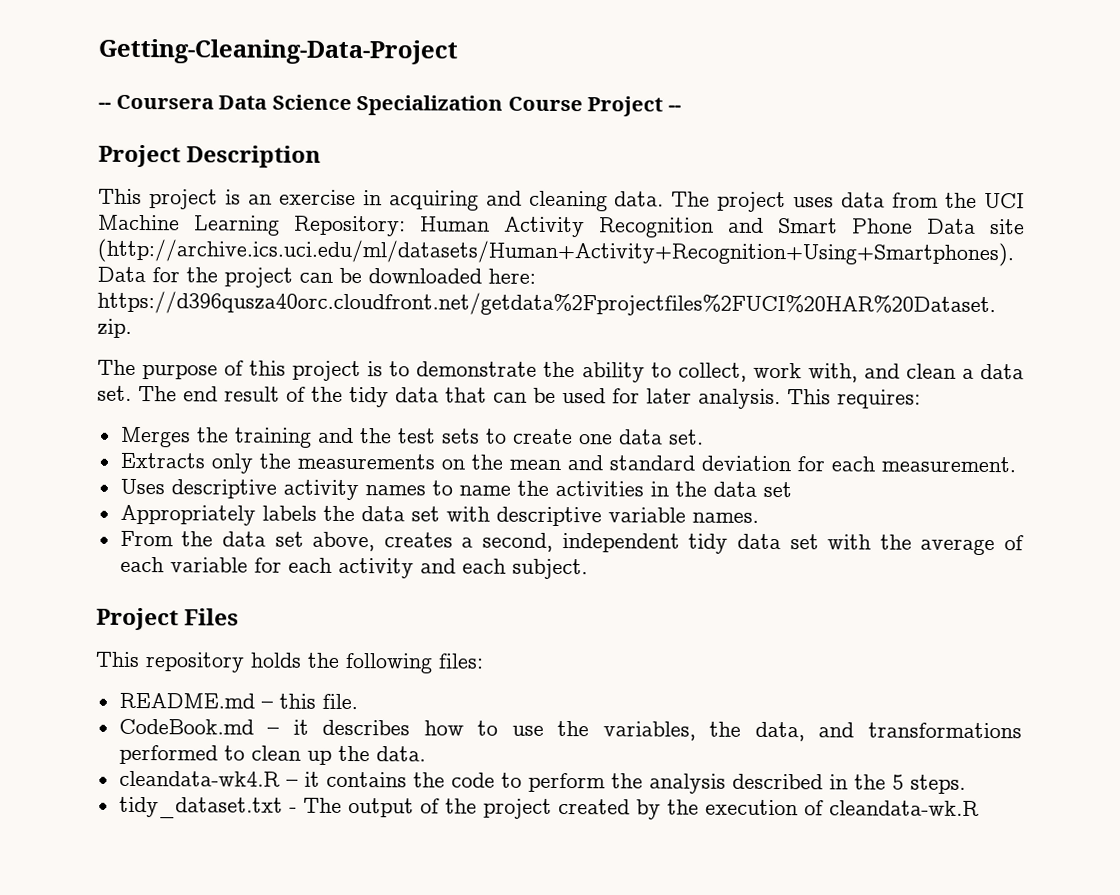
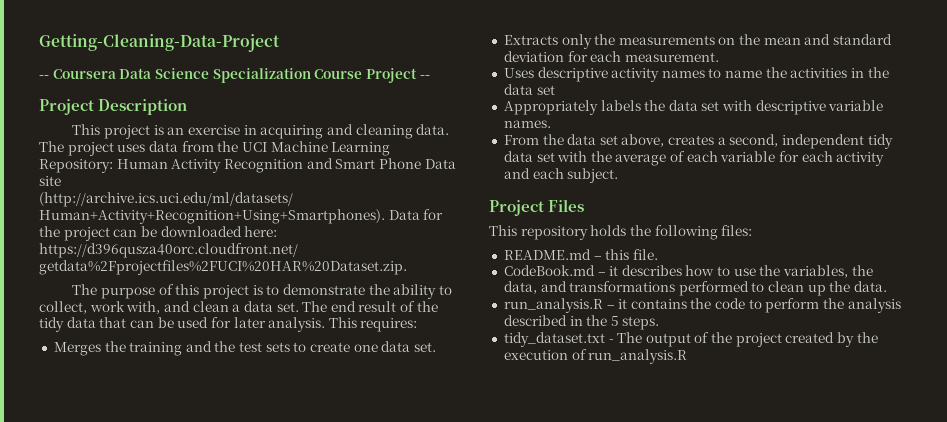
- cleandata-wk4.R – it contains the code to perform the analysis described in the 5 steps.
+ run_analysis.R – it contains the code to perform the analysis described in the 5 steps.
- tidy_dataset.txt - The output of the project created by the execution of cleandata-wk.R
+ tidy_dataset.txt - The output of the project created by the execution of run_analysis.R

